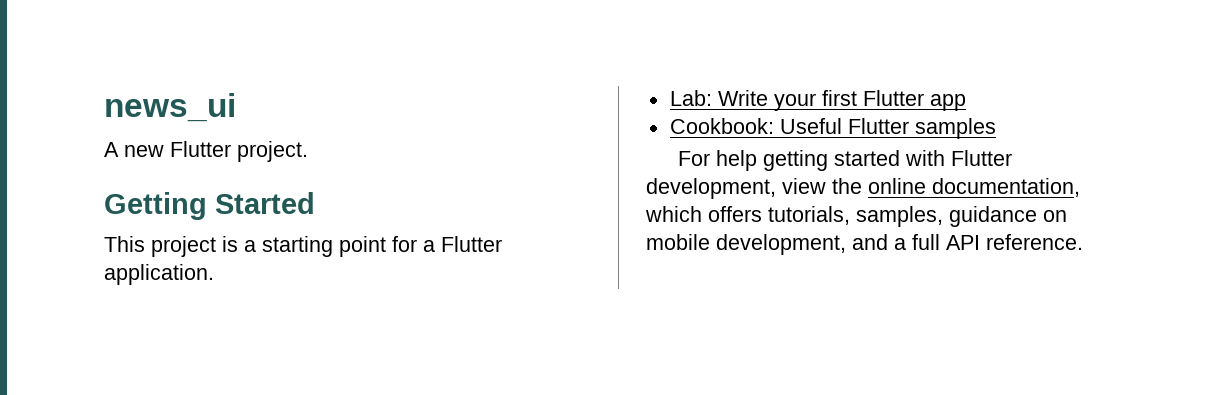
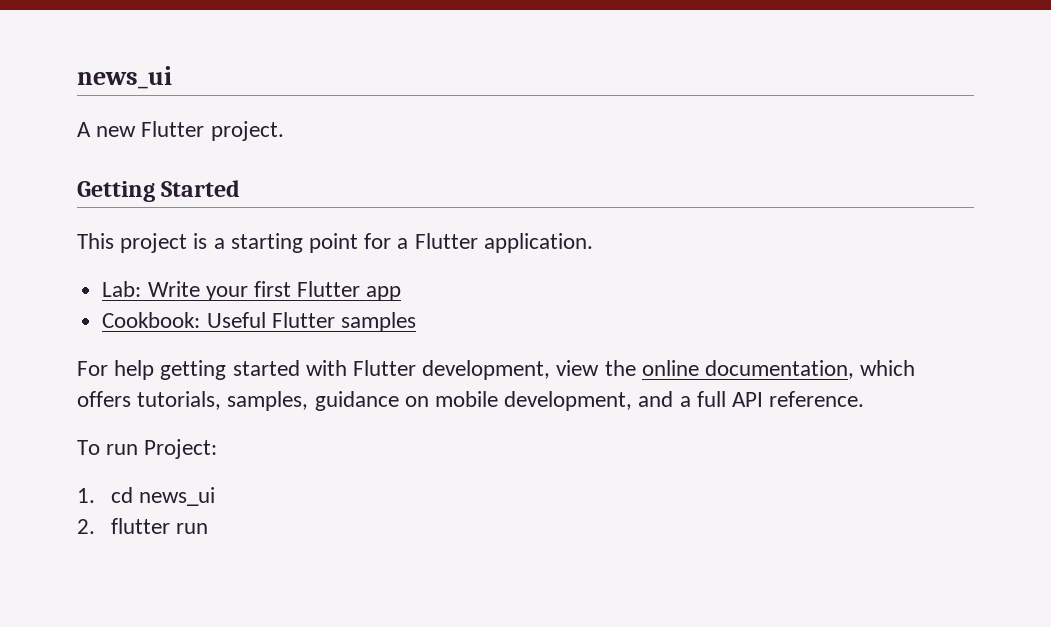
+ To run Project:
+ 1. cd news_ui
+ 2. flutter run

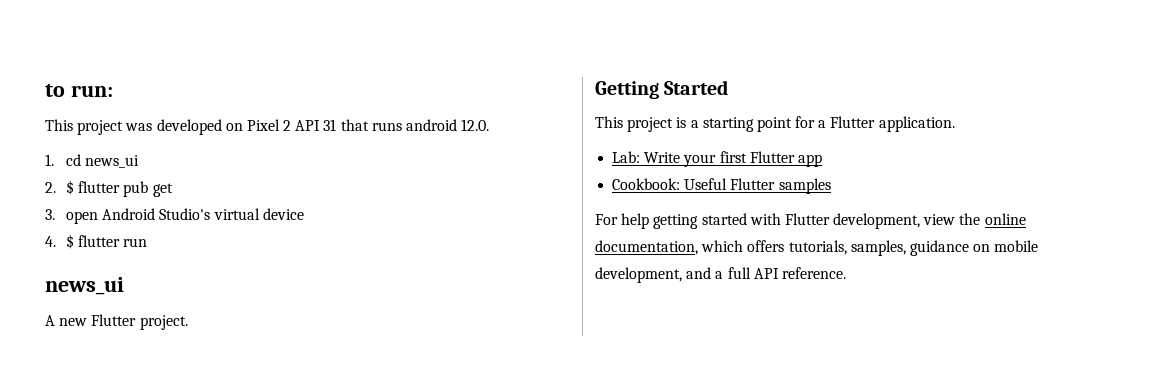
+ to run:
+ This project was developed on Pixel 2 API 31 that runs android 12.0.
+ 1. cd news_ui
+ 2. $ flutter pub get
+ 3. open Android Studio's virtual device
+ 4. $ flutter run
- To run Project:
- 1. cd news_ui
- 2. flutter run

